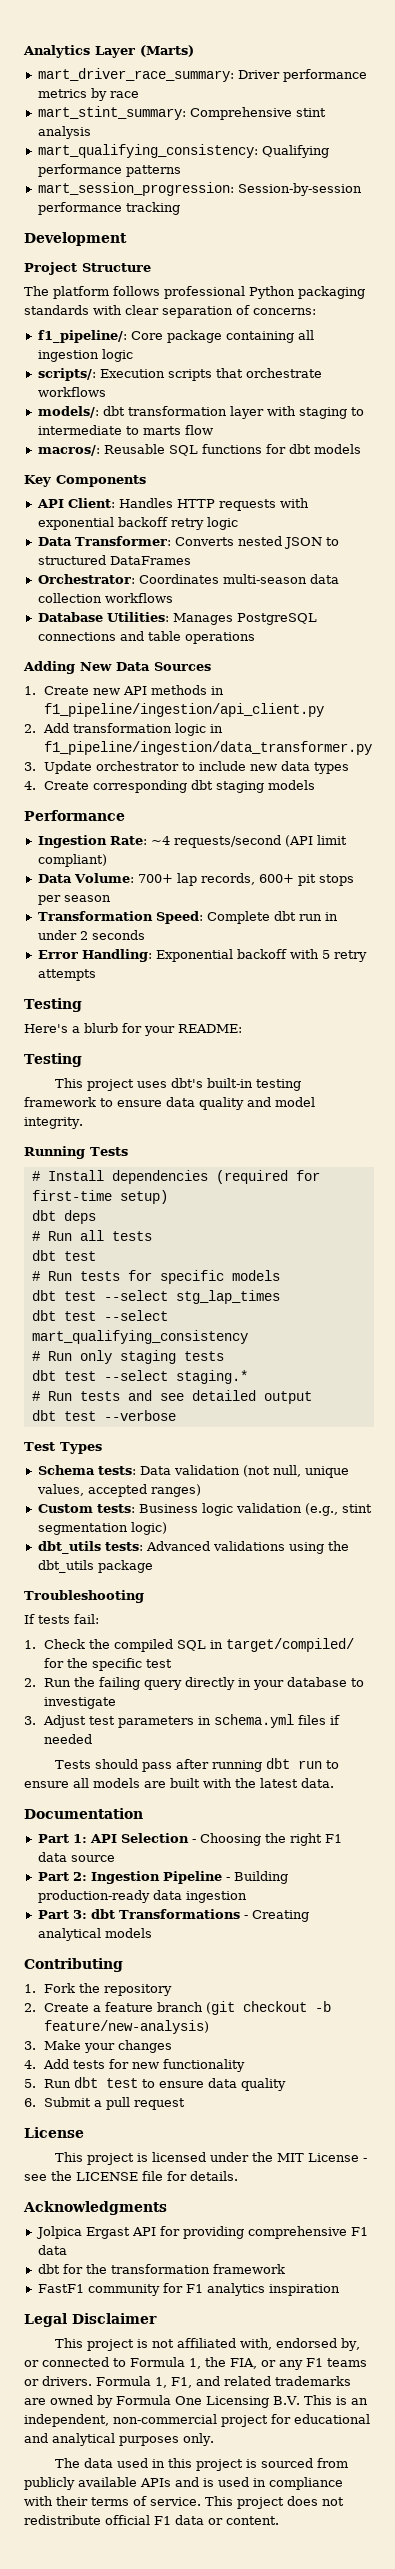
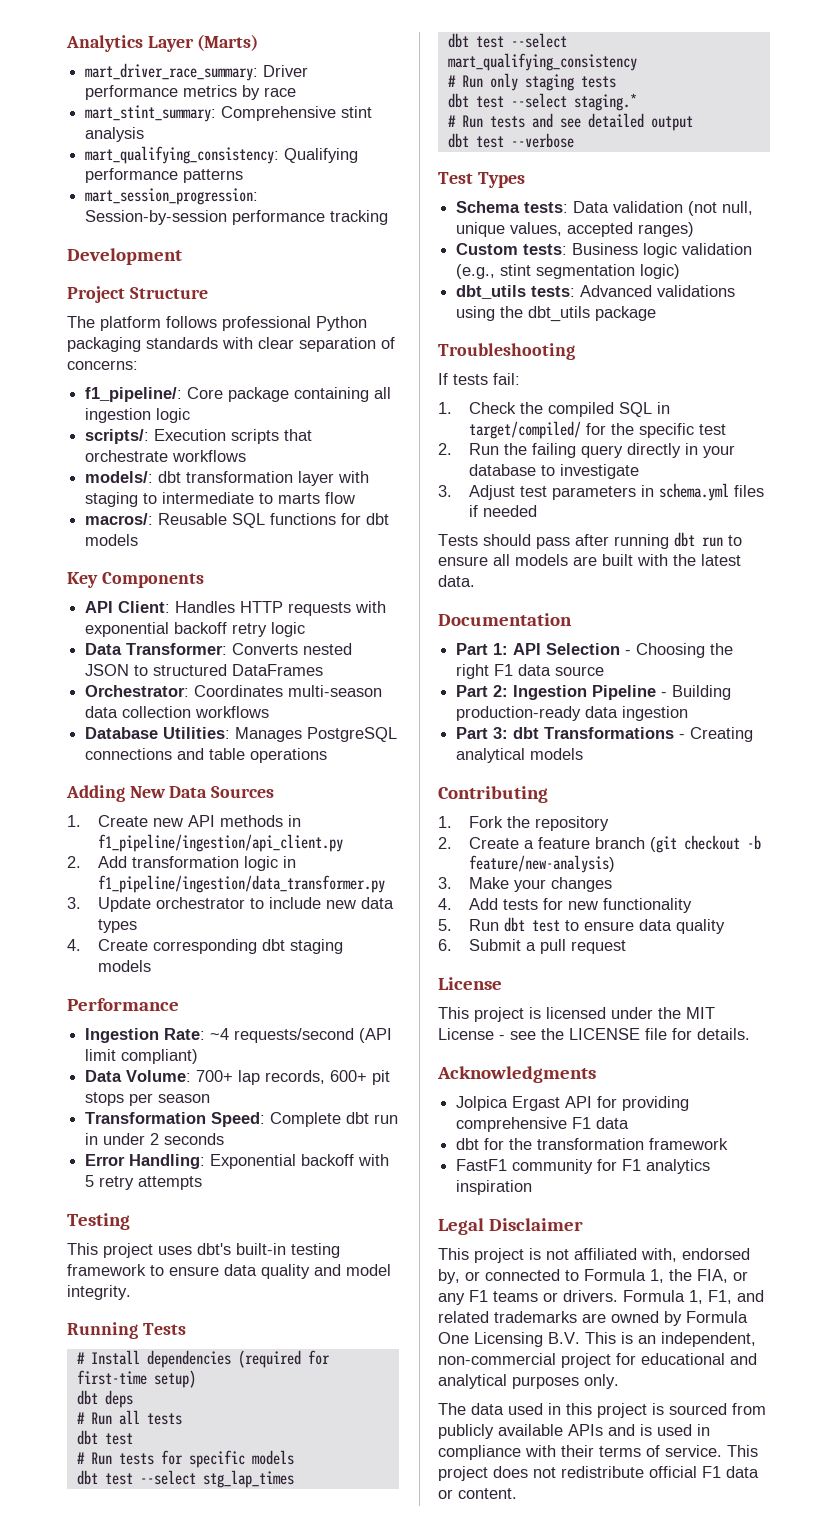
- Here's a blurb for your README:
- Testing

